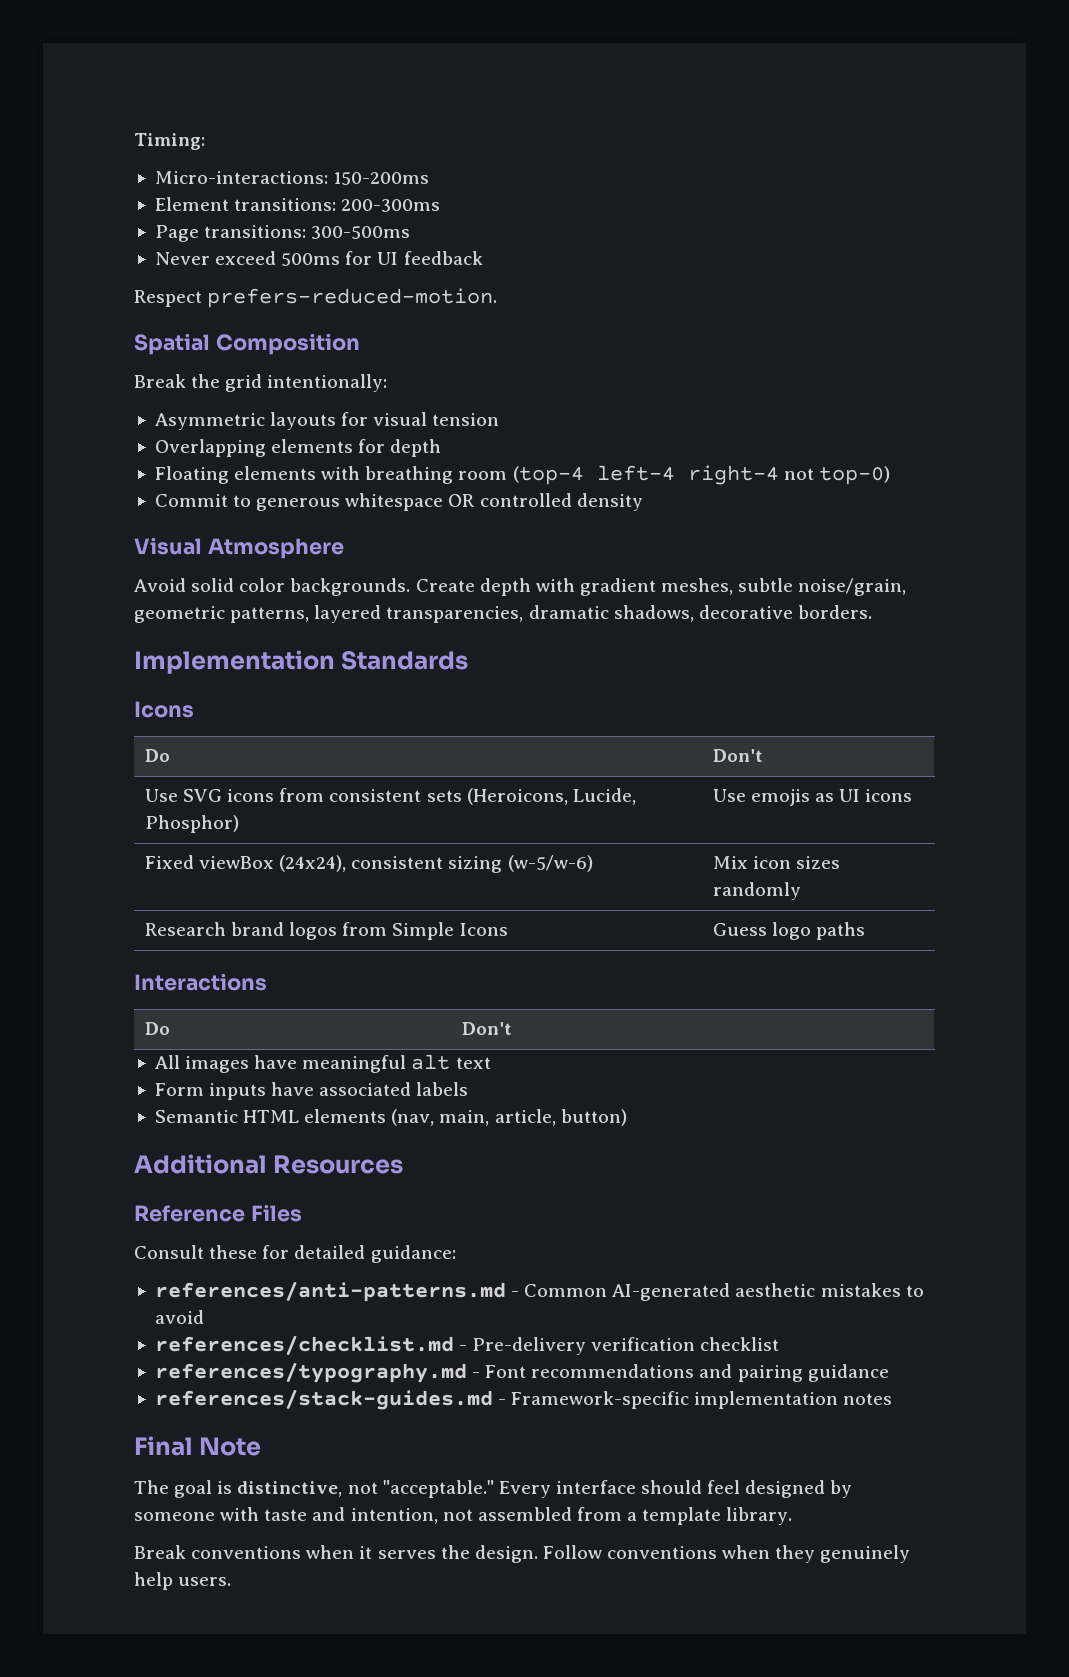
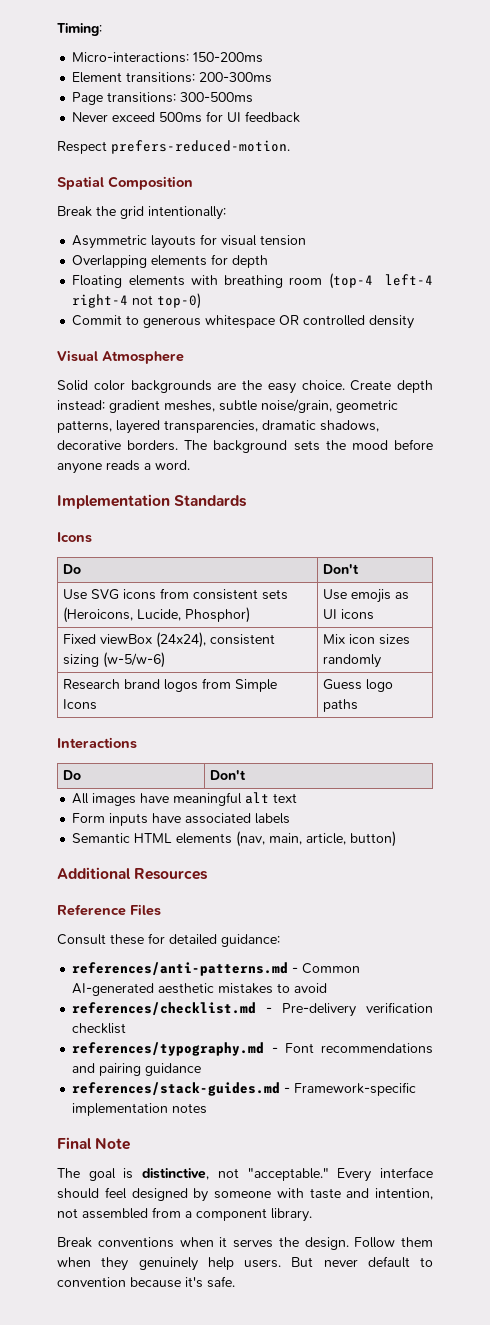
- Avoid solid color backgrounds.
+ Solid color backgrounds are the easy choice.
- Create depth with gradient meshes, subtle noise/grain, geometric patterns, layered transparencies, dramatic shadows, decorative borders.
+ Create depth instead: gradient meshes, subtle noise/grain, geometric patterns, layered transparencies, dramatic shadows, decorative borders. The background sets the mood before anyone reads a word.
- Every interface should feel designed by someone with taste and intention, not assembled from a template library.
+ Every interface should feel designed by someone with taste and intention, not assembled from a component library.
- Follow conventions when they genuinely help users.
+ Follow them when they genuinely help users.
+ But never default to convention because it's safe.

